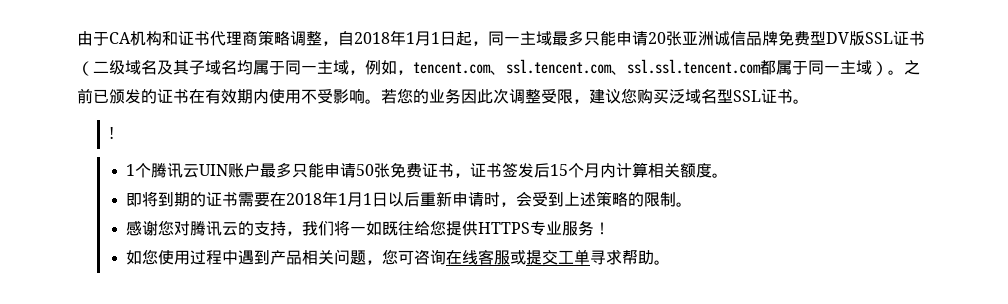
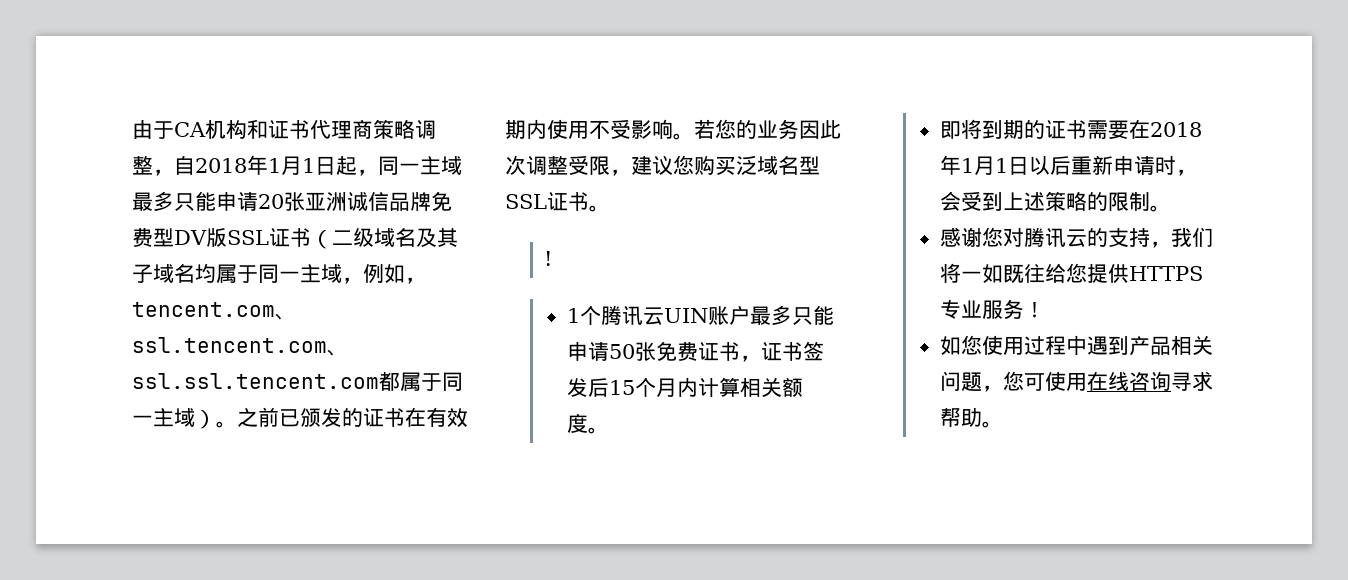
- 如您使用过程中遇到产品相关问题，您可咨询在线客服或提交工单寻求帮助。
+ 如您使用过程中遇到产品相关问题，您可使用在线咨询寻求帮助。

